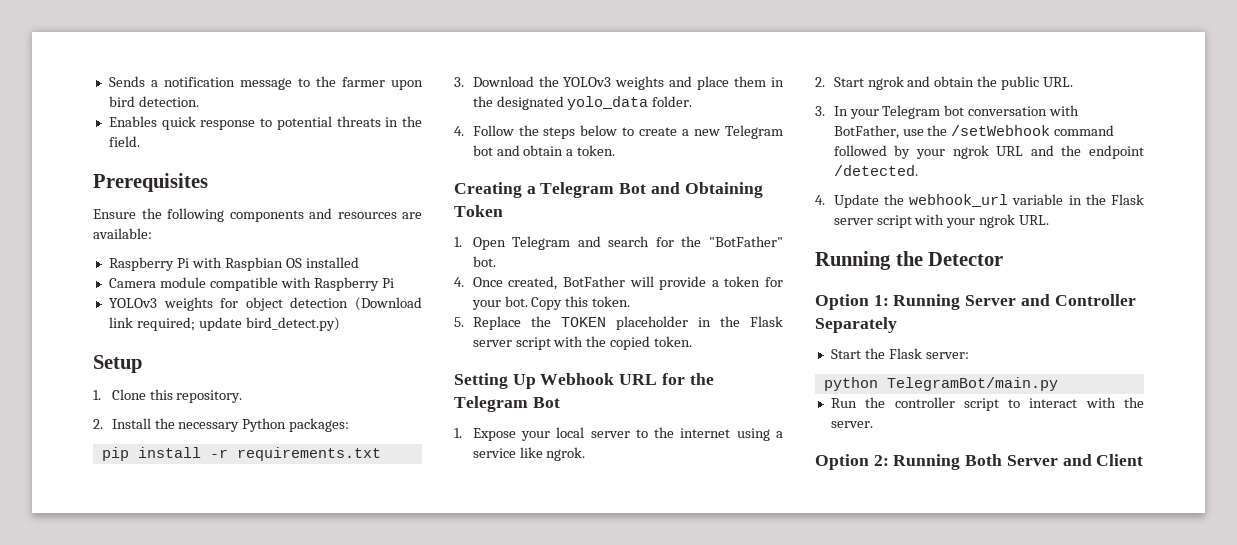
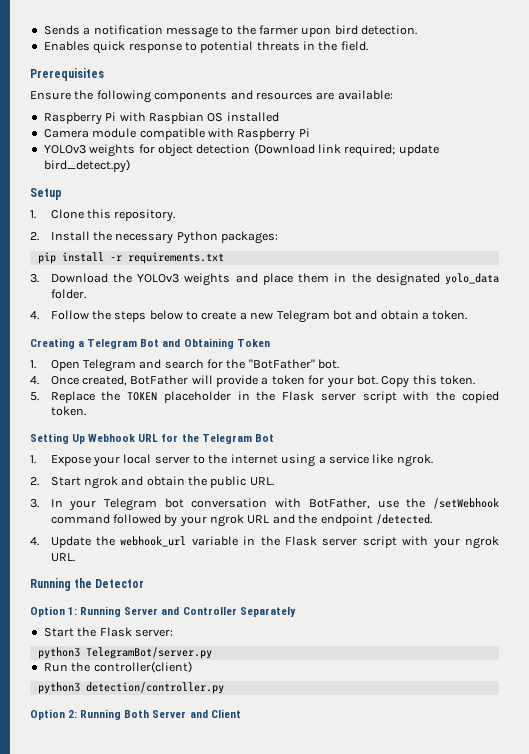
- python TelegramBot/main.py
+ python3 TelegramBot/server.py
- Run the controller script to interact with the server.
+ Run the controller(client)
+ python3 detection/controller.py

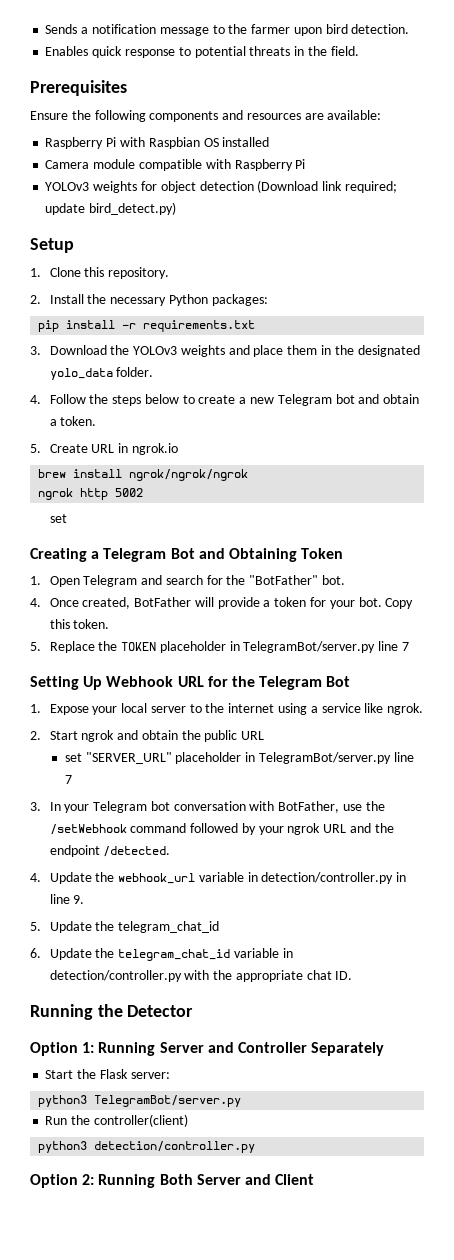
+ 5. Create URL in ngrok.io
+ brew install ngrok/ngrok/ngrok
+ ngrok http 5002
+ set
- 5. Replace the TOKEN placeholder in the Flask server script with the copied token.
+ 5. Replace the TOKEN placeholder in TelegramBot/server.py line 7
- 2. Start ngrok and obtain the public URL.
+ 2. Start ngrok and obtain the public URL
+ set "SERVER_URL" placeholder in TelegramBot/server.py line 7
- 4. Update the webhook_url variable in the Flask server script with your ngrok URL.
+ 4. Update the webhook_url variable in detection/controller.py in line 9.
+ 5. Update the telegram_chat_id
+ 6. Update the telegram_chat_id variable in detection/controller.py with the appropriate chat ID.

